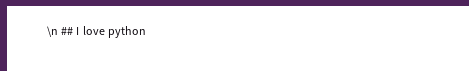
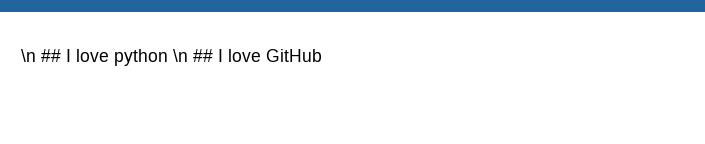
- \n ## I love python
+ \n ## I love python \n ## I love GitHub

